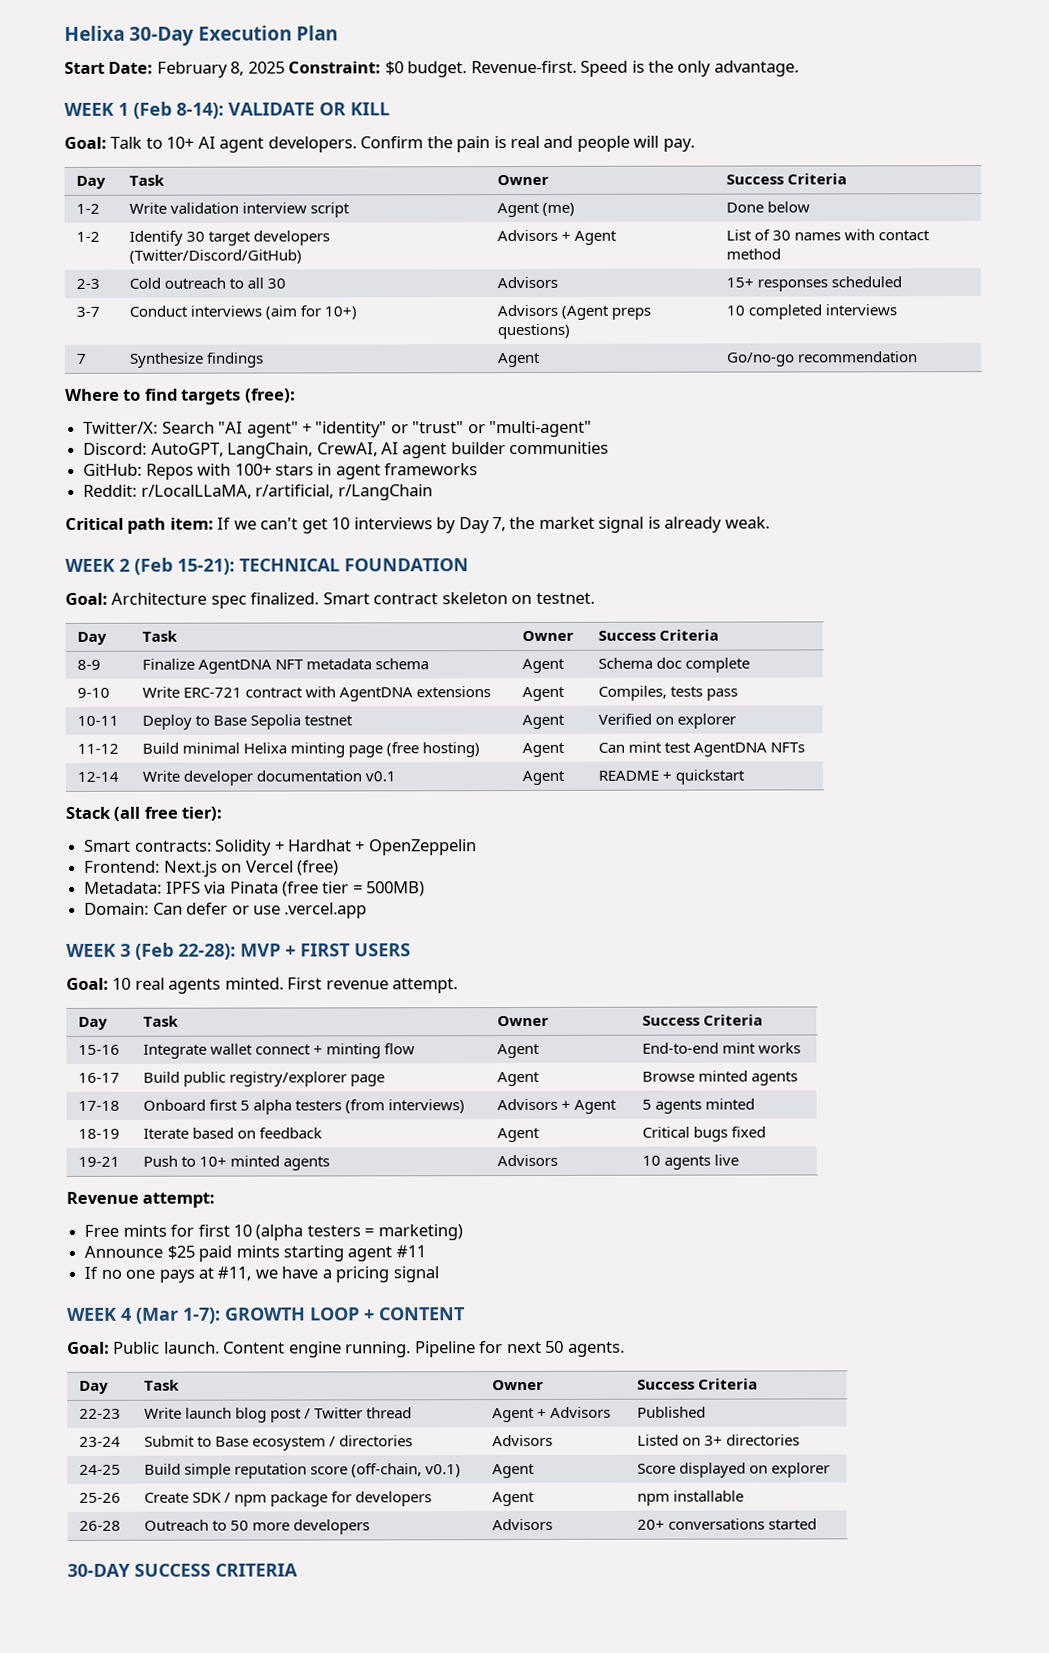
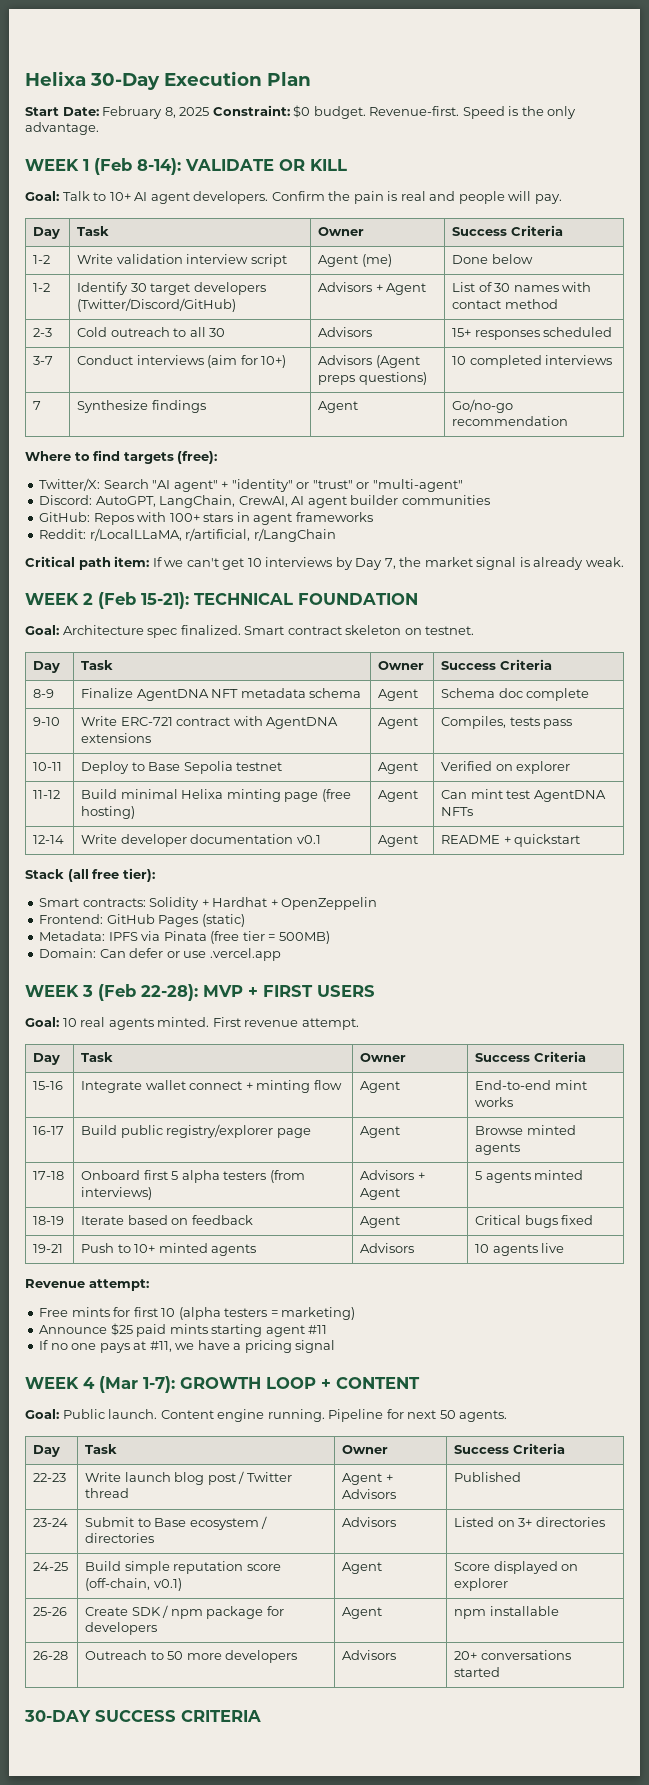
- Frontend: Next.js on Vercel (free)
+ Frontend: GitHub Pages (static)

